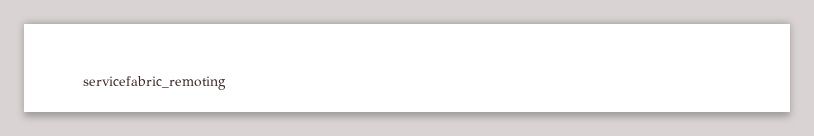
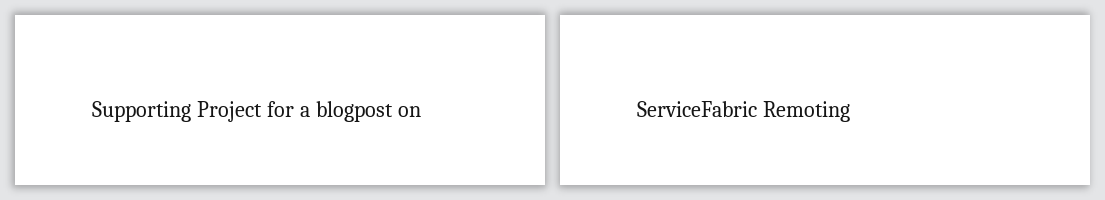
- servicefabric_remoting
+ Supporting Project for a blogpost on ServiceFabric Remoting

